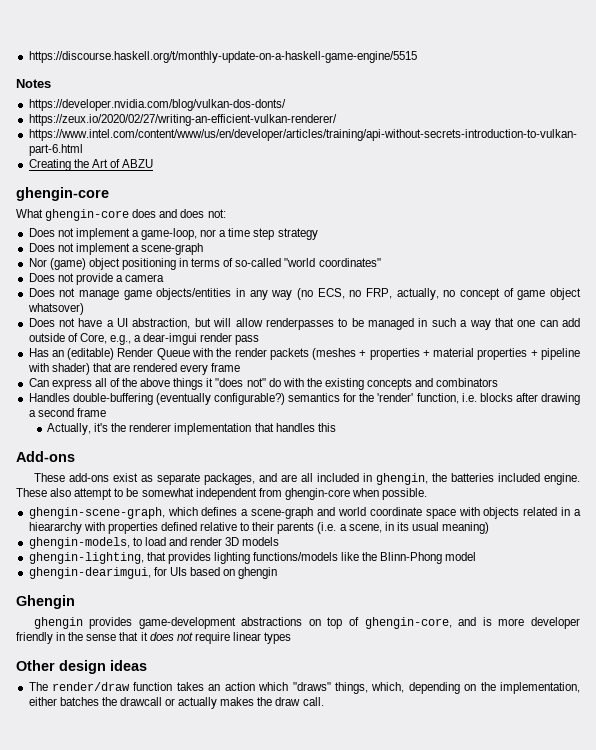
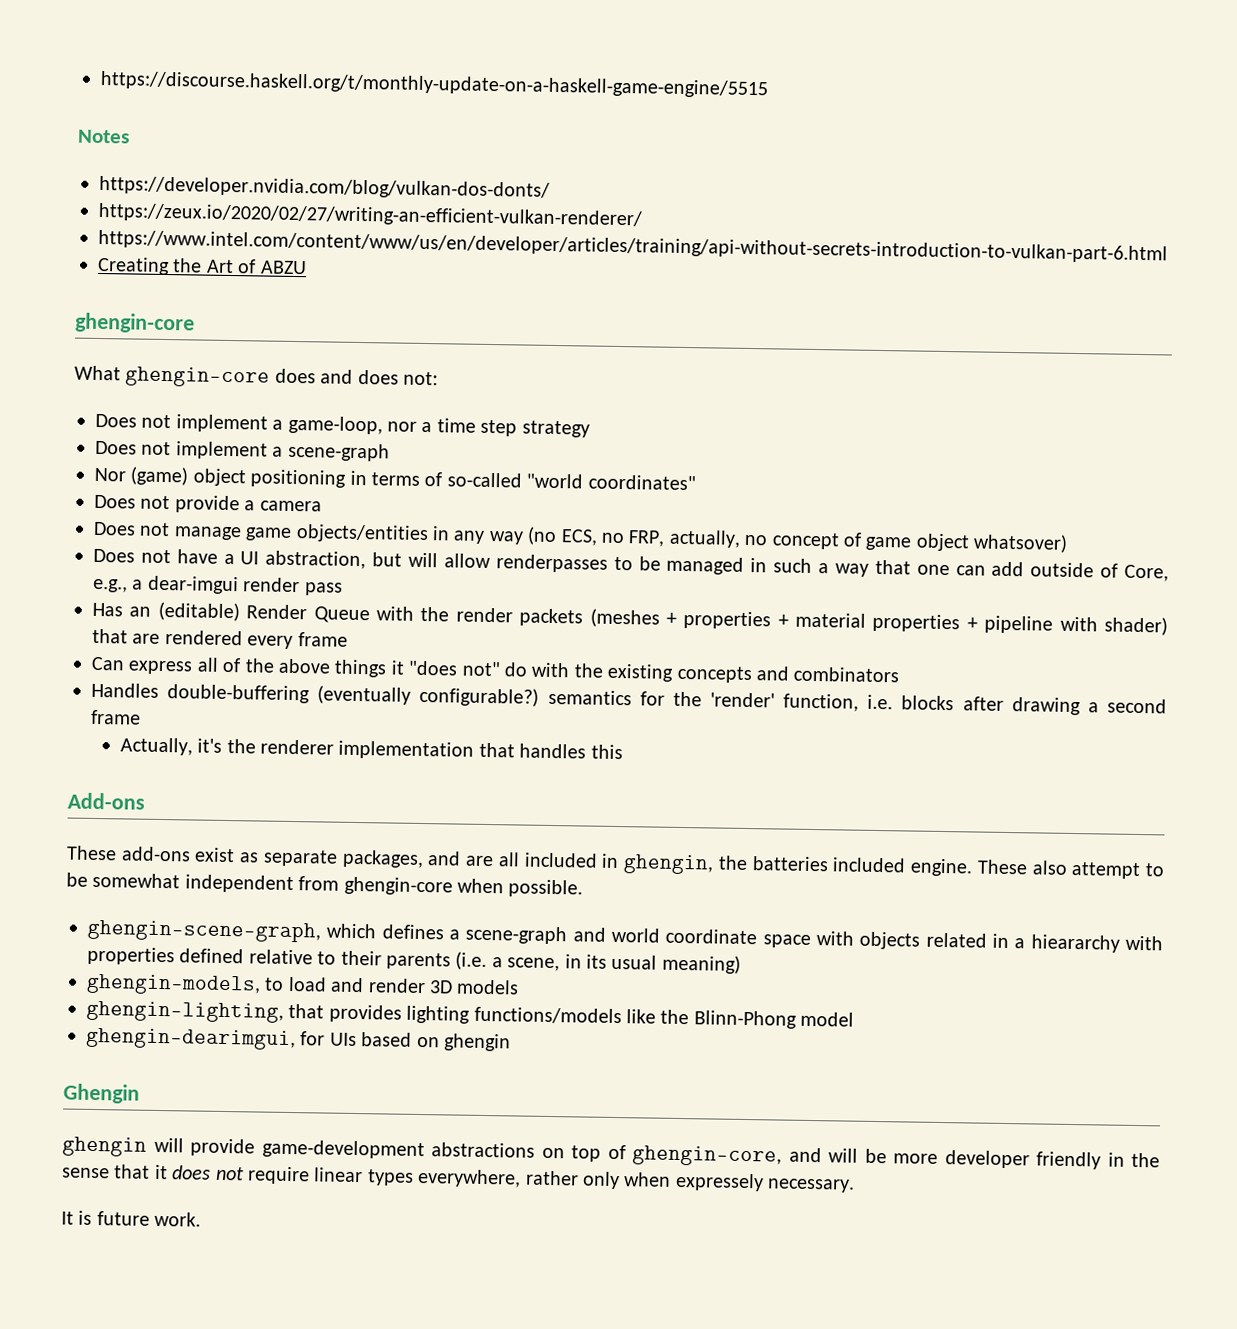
- ghengin provides game-development abstractions on top of ghengin-core, and is more developer friendly in the sense that it does not require linear types
- Other design ideas
- The render/draw function takes an action which "draws" things, which, depending on the implementation, either batches the drawcall or actually makes the draw call.
+ ghengin will provide game-development abstractions on top of ghengin-core, and will be more developer friendly in the sense that it does not require linear types everywhere, rather only when expressely necessary.
+ It is future work.

